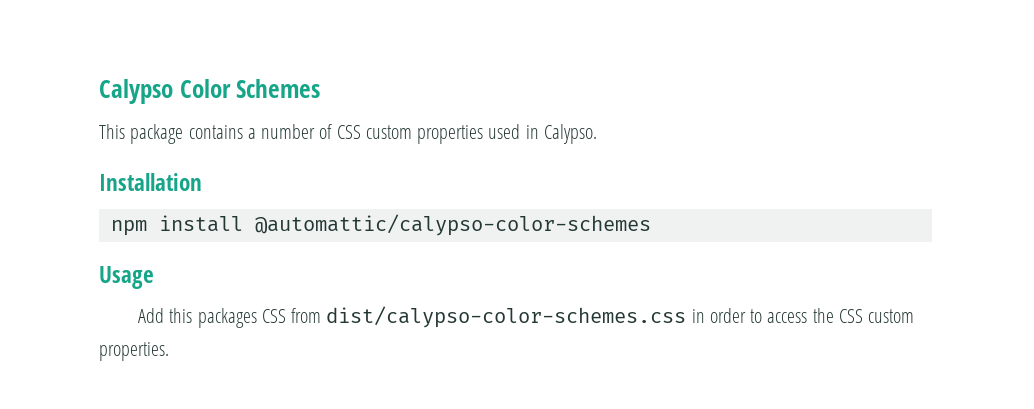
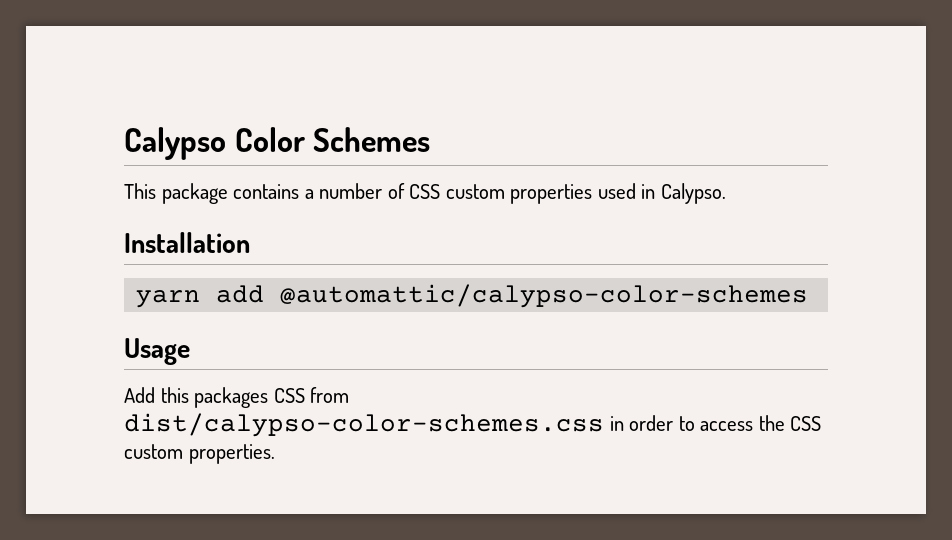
- npm install @automattic/calypso-color-schemes
+ yarn add @automattic/calypso-color-schemes

